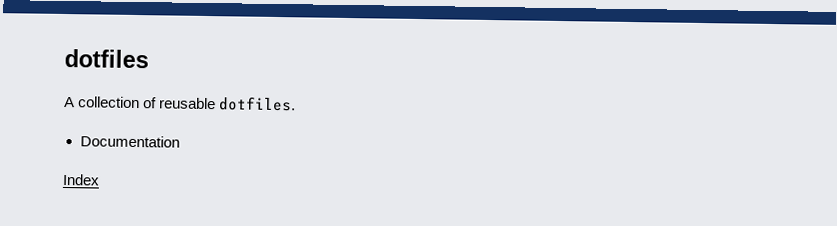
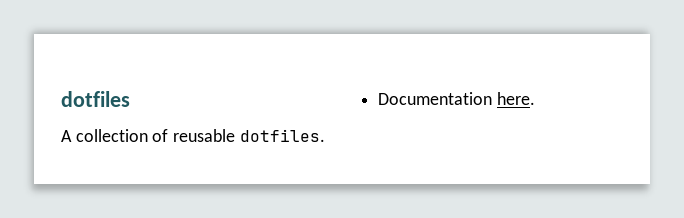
- Documentation
- Index
+ Documentation here.

